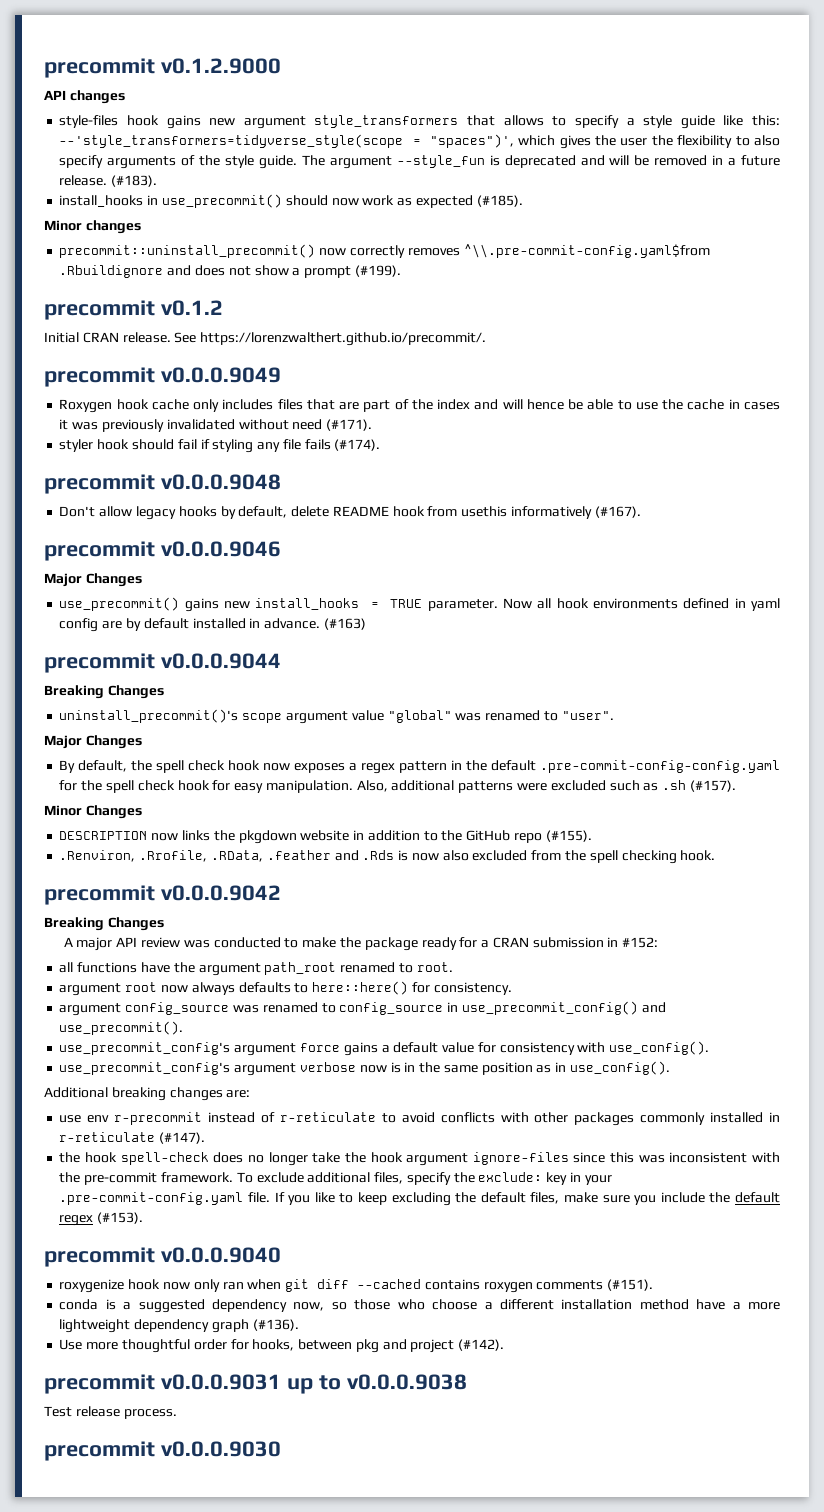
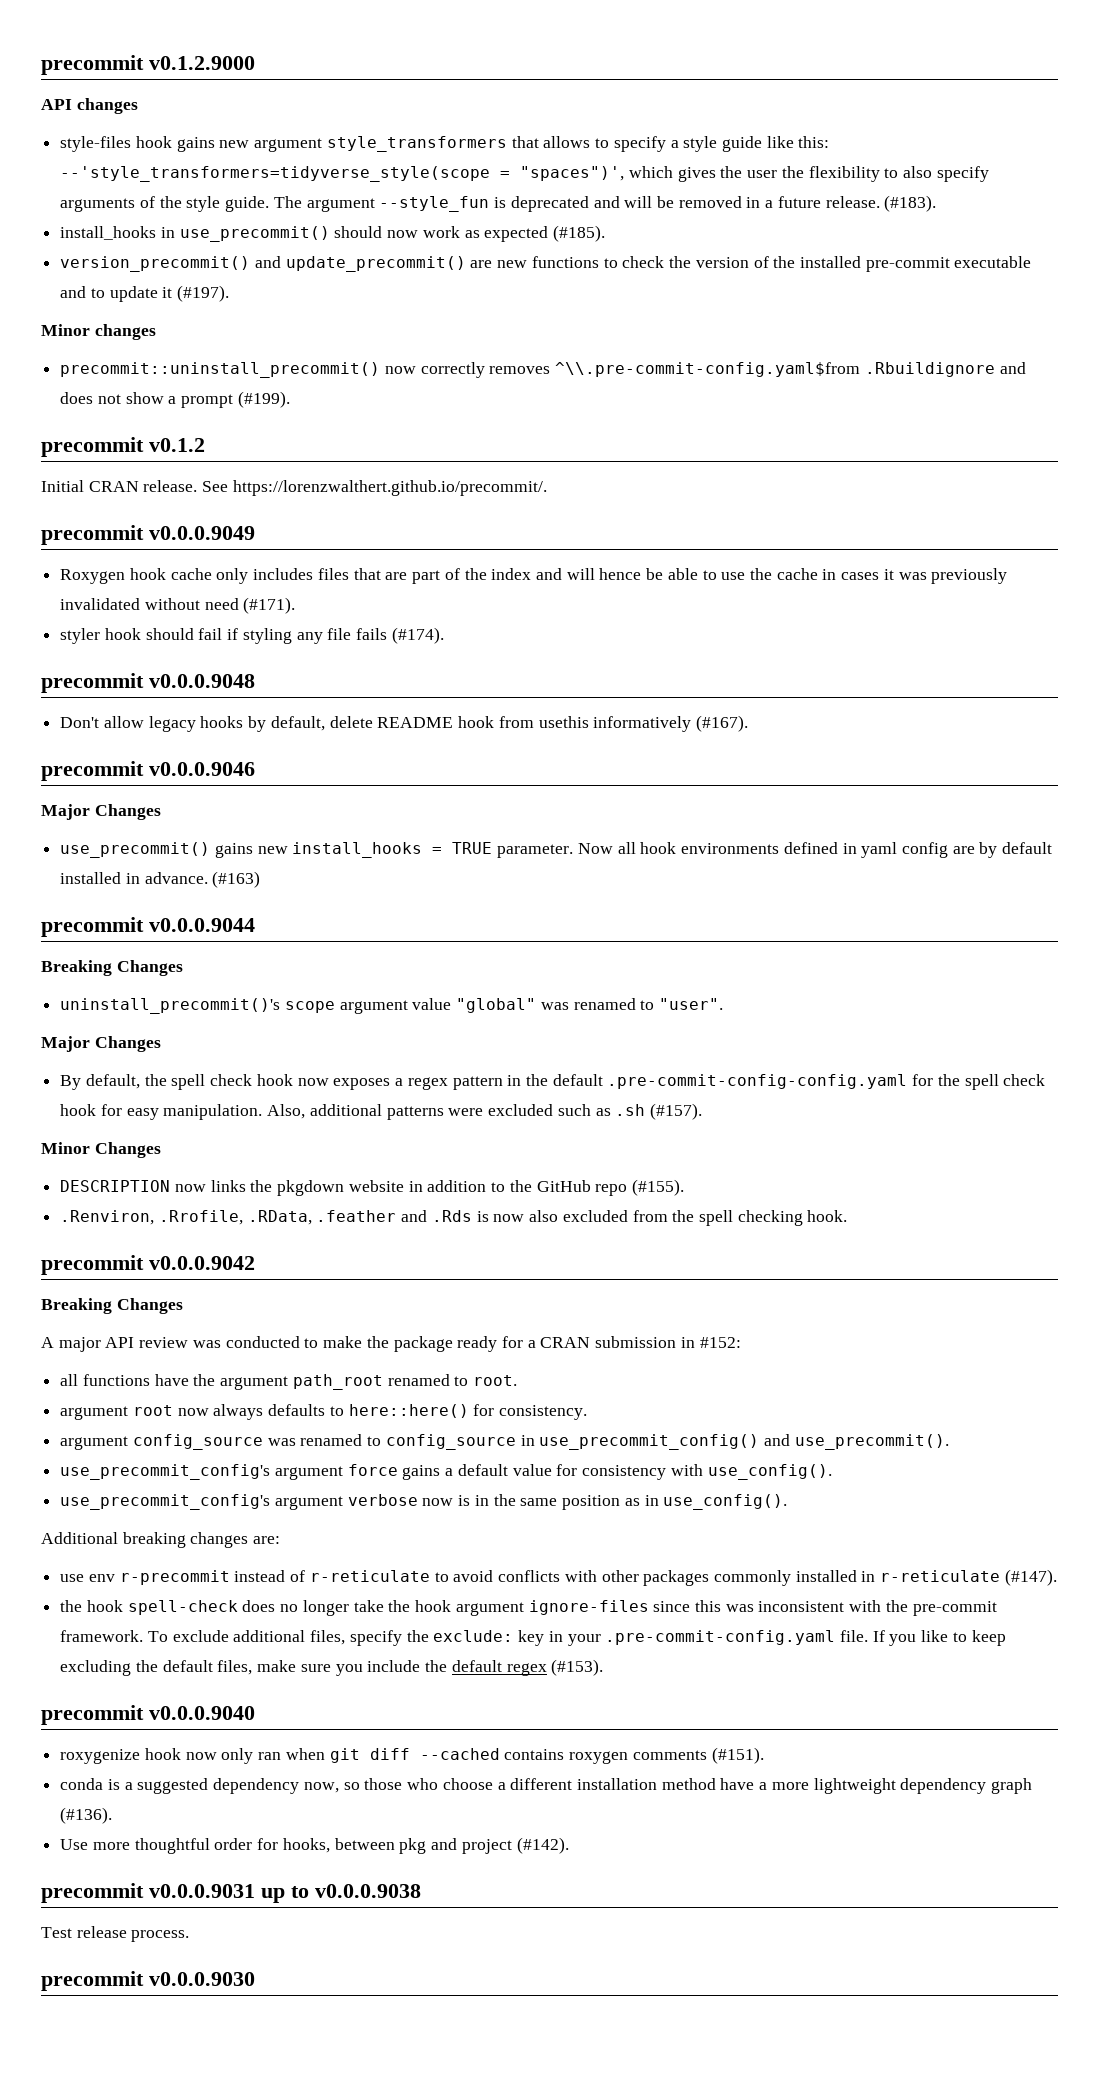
+ version_precommit() and update_precommit() are new functions to check the version of the installed pre-commit executable and to update it (#197).

